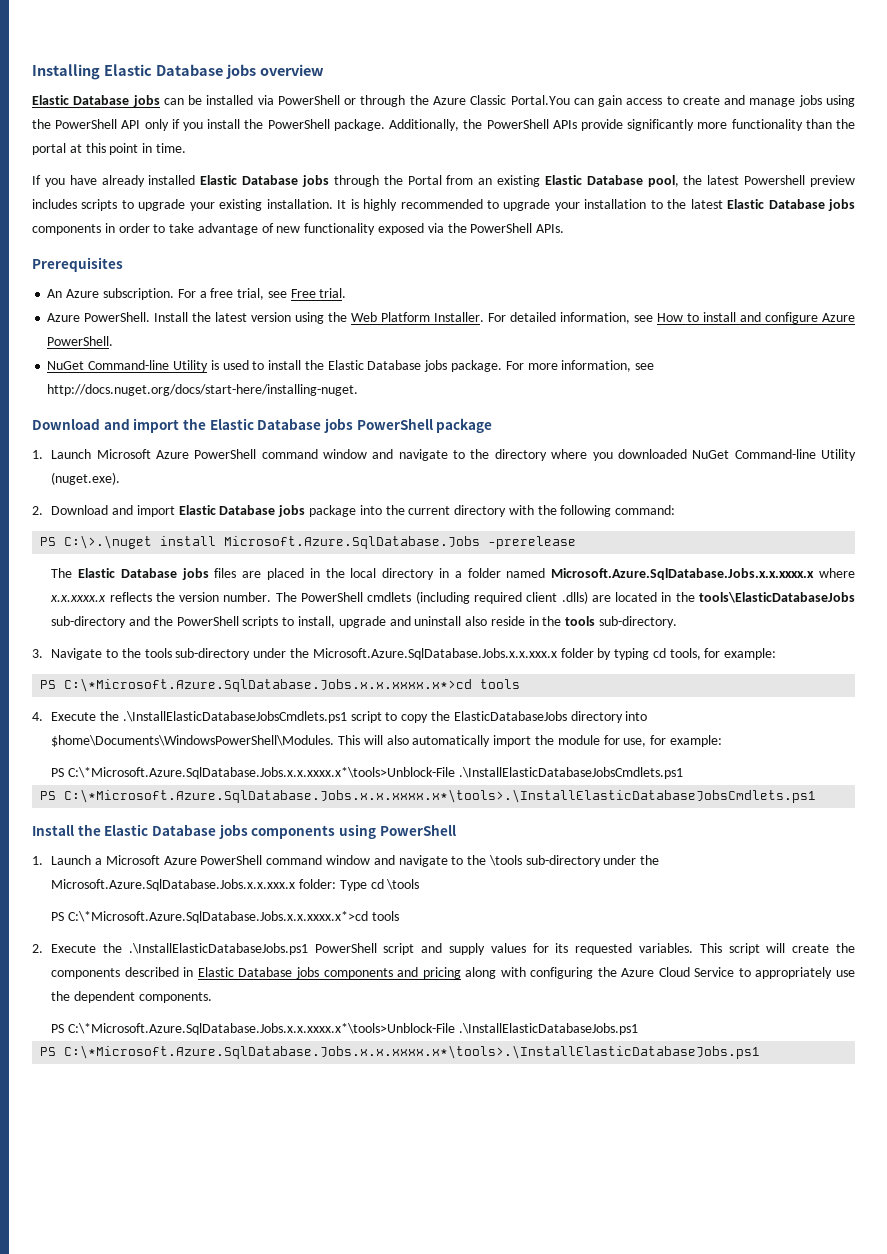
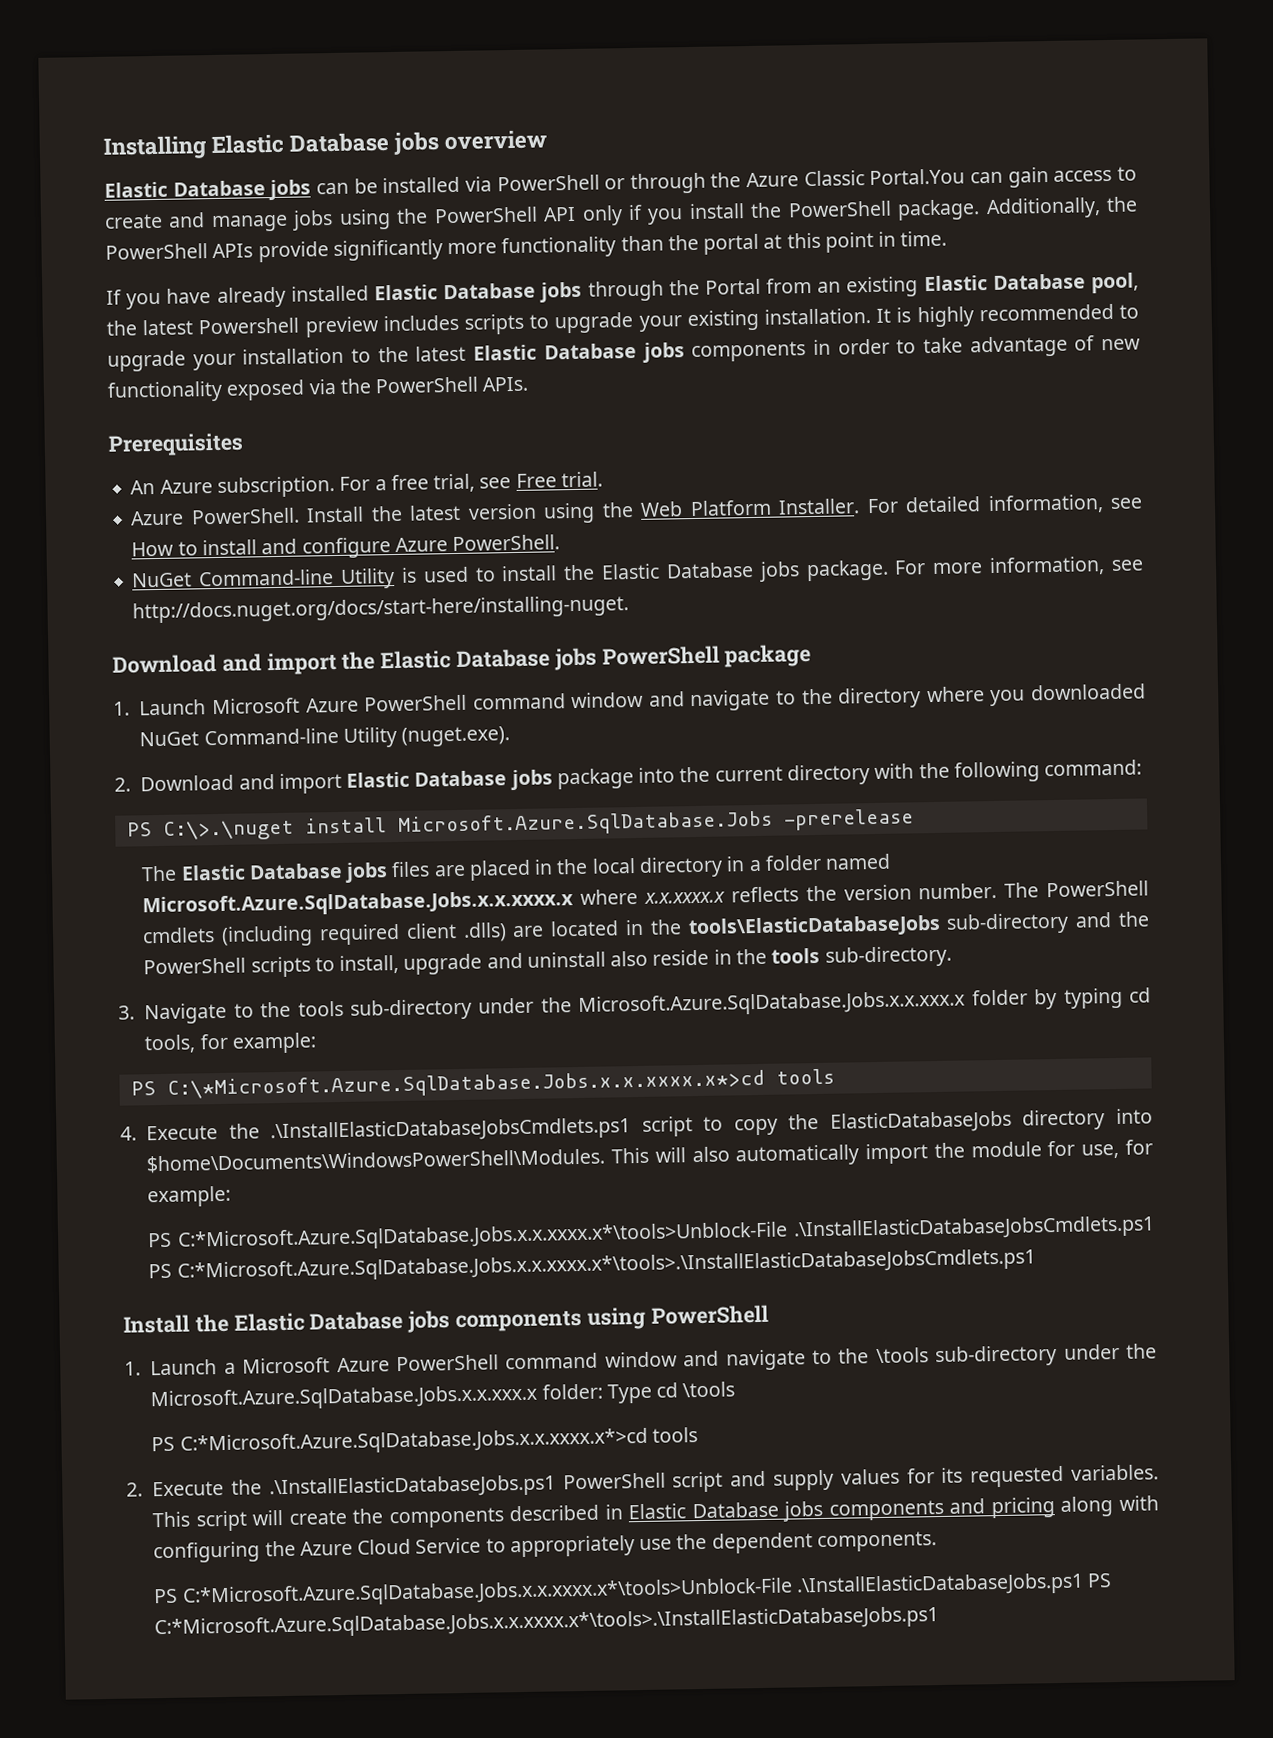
- PS C:\*Microsoft.Azure.SqlDatabase.Jobs.x.x.xxxx.x*\tools>Unblock-File .\InstallElasticDatabaseJobsCmdlets.ps1
- PS C:\*Microsoft.Azure.SqlDatabase.Jobs.x.x.xxxx.x*\tools>.\InstallElasticDatabaseJobsCmdlets.ps1
+ PS C:*Microsoft.Azure.SqlDatabase.Jobs.x.x.xxxx.x*\tools>Unblock-File .\InstallElasticDatabaseJobsCmdlets.ps1 PS C:*Microsoft.Azure.SqlDatabase.Jobs.x.x.xxxx.x*\tools>.\InstallElasticDatabaseJobsCmdlets.ps1
  1. Launch a Microsoft Azure PowerShell command window and navigate to the \tools sub-directory under the Microsoft.Azure.SqlDatabase.Jobs.x.x.xxx.x folder: Type cd \tools
- PS C:\*Microsoft.Azure.SqlDatabase.Jobs.x.x.xxxx.x*>cd tools
+ PS C:*Microsoft.Azure.SqlDatabase.Jobs.x.x.xxxx.x*>cd tools
- PS C:\*Microsoft.Azure.SqlDatabase.Jobs.x.x.xxxx.x*\tools>Unblock-File .\InstallElasticDatabaseJobs.ps1
- PS C:\*Microsoft.Azure.SqlDatabase.Jobs.x.x.xxxx.x*\tools>.\InstallElasticDatabaseJobs.ps1
+ PS C:*Microsoft.Azure.SqlDatabase.Jobs.x.x.xxxx.x*\tools>Unblock-File .\InstallElasticDatabaseJobs.ps1 PS C:*Microsoft.Azure.SqlDatabase.Jobs.x.x.xxxx.x*\tools>.\InstallElasticDatabaseJobs.ps1

